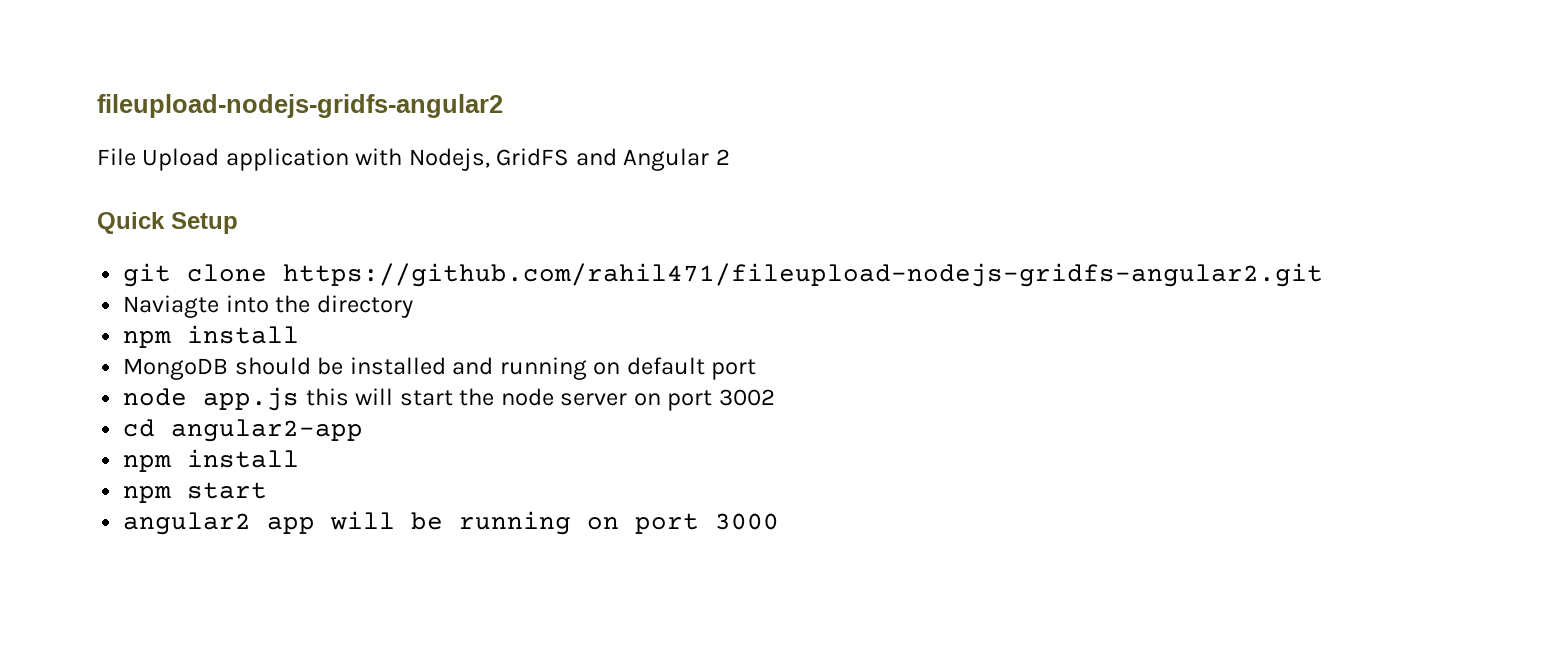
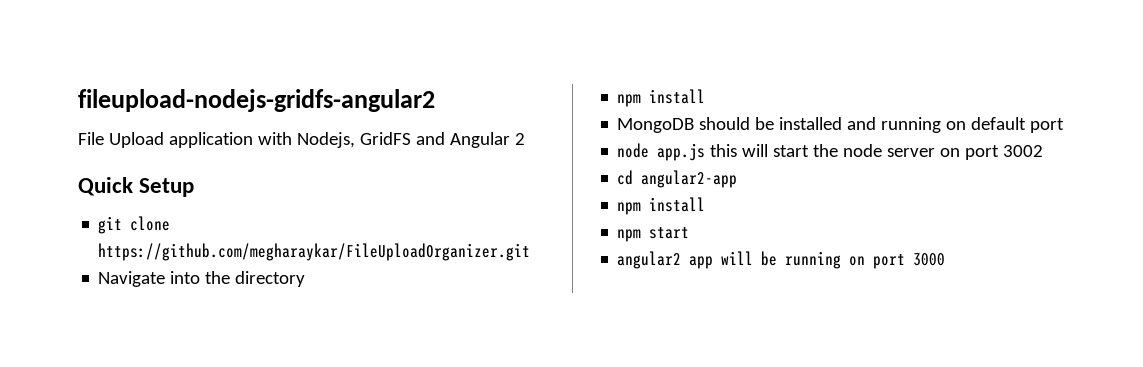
- git clone https://github.com/rahil471/fileupload-nodejs-gridfs-angular2.git
- Naviagte into the directory
+ git clone https://github.com/megharaykar/FileUploadOrganizer.git
+ Navigate into the directory

